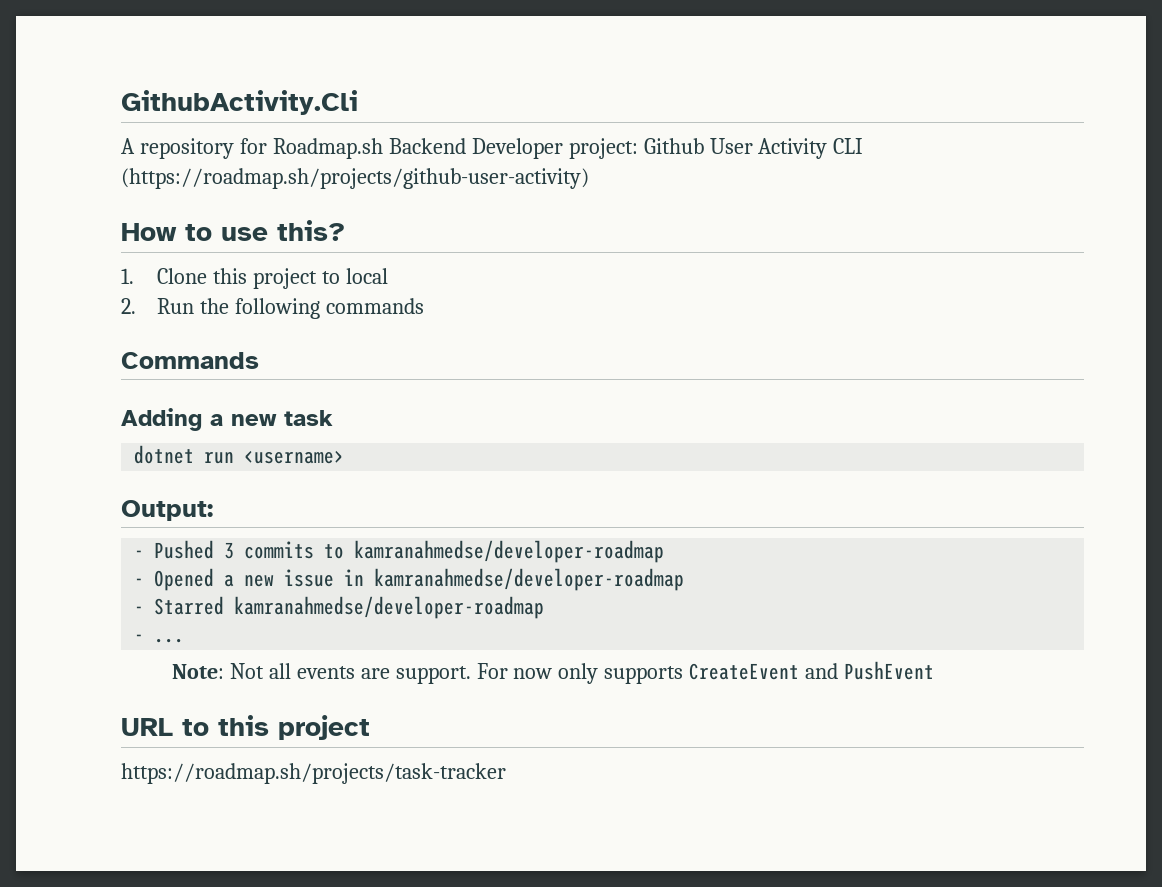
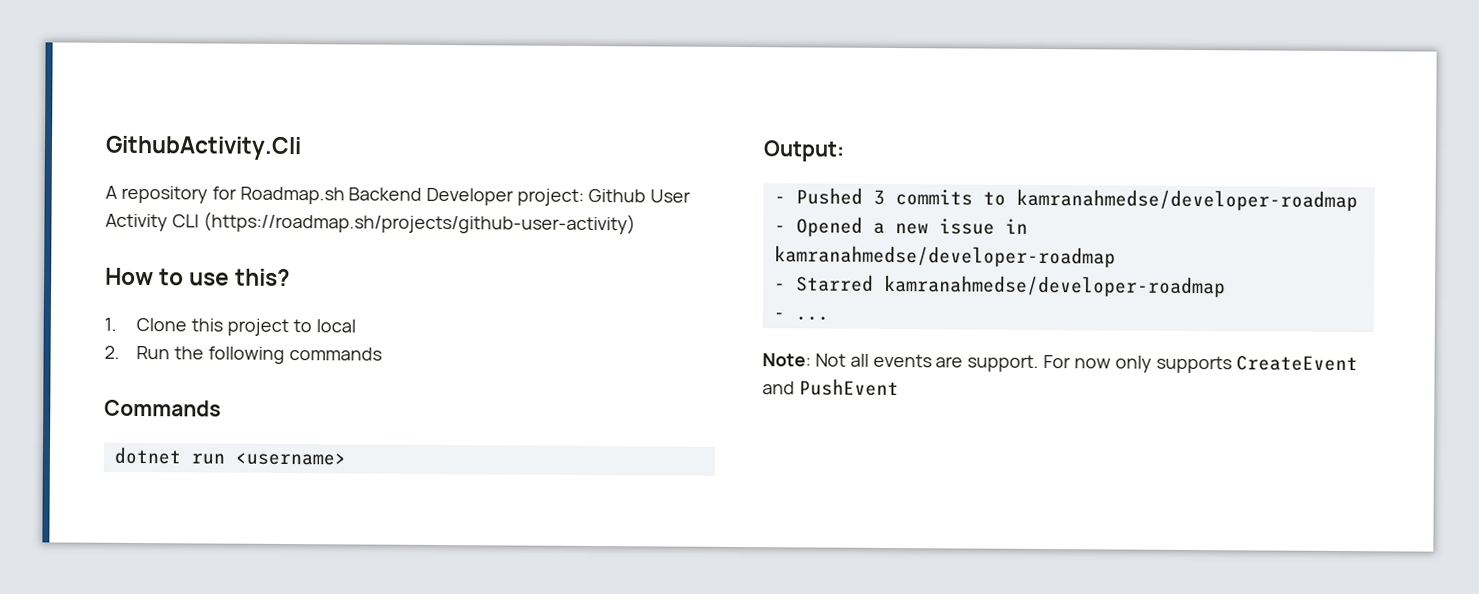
- Adding a new task
- URL to this project
- https://roadmap.sh/projects/task-tracker

